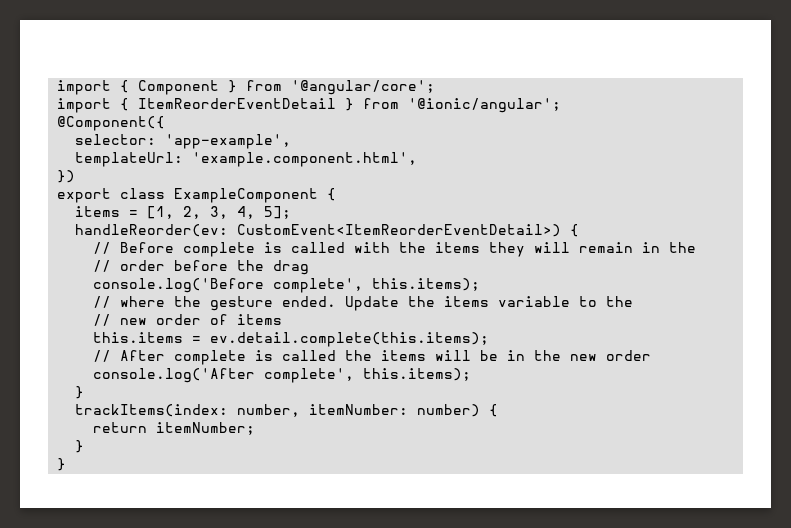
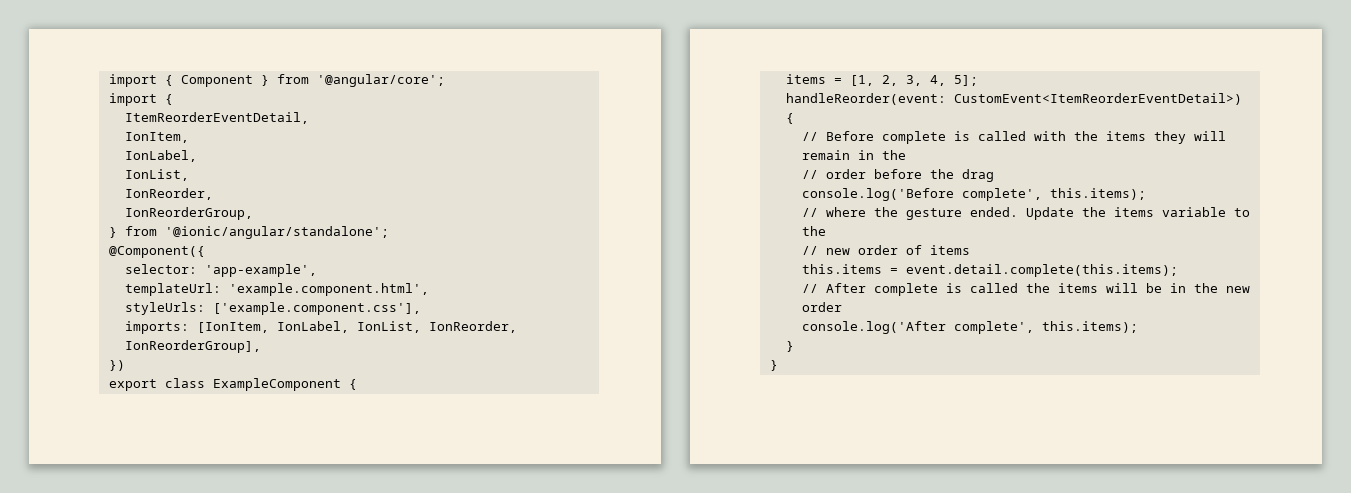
  import { Component } from '@angular/core';
- import { ItemReorderEventDetail } from '@ionic/angular';
+ import {
+ ItemReorderEventDetail,
+ IonItem,
+ IonLabel,
+ IonList,
+ IonReorder,
+ IonReorderGroup,
+ } from '@ionic/angular/standalone';
+ styleUrls: ['example.component.css'],
+ imports: [IonItem, IonLabel, IonList, IonReorder, IonReorderGroup],
- handleReorder(ev: CustomEvent<ItemReorderEventDetail>) {
+ handleReorder(event: CustomEvent<ItemReorderEventDetail>) {
- this.items = ev.detail.complete(this.items);
+ this.items = event.detail.complete(this.items);
  console.log('After complete', this.items);
- }
- trackItems(index: number, itemNumber: number) {
- return itemNumber;

